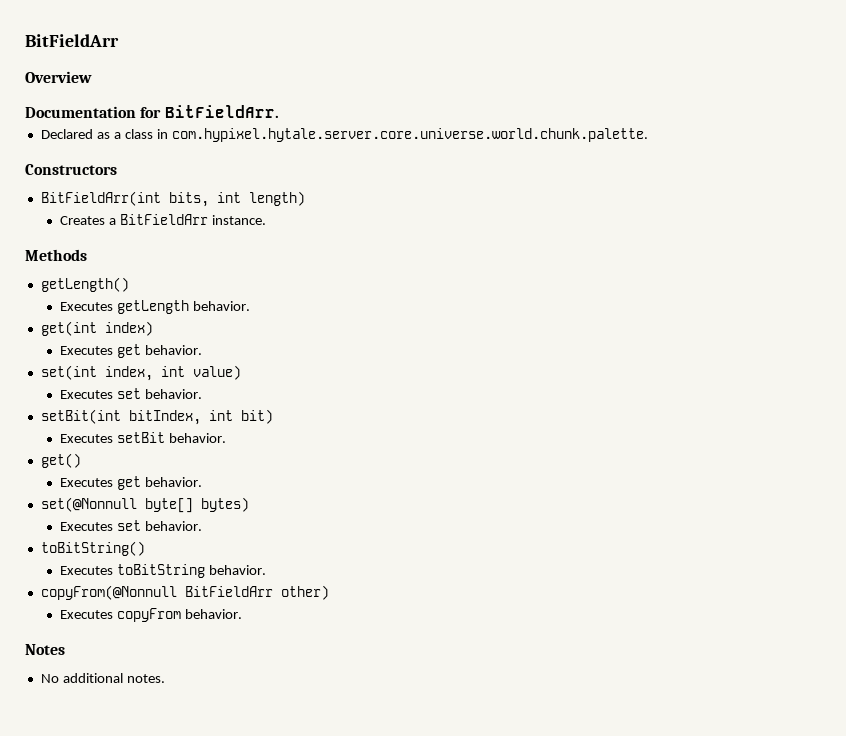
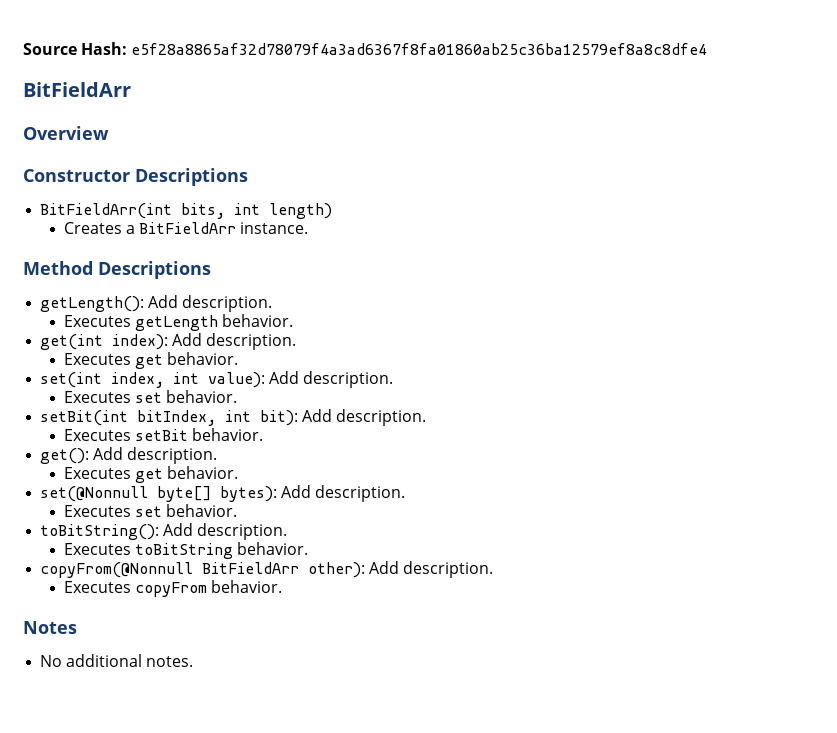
+ Source Hash: e5f28a8865af32d78079f4a3ad6367f8fa01860ab25c36ba12579ef8a8c8dfe4
- Documentation for BitFieldArr.
- Declared as a class in com.hypixel.hytale.server.core.universe.world.chunk.palette.
- Constructors
+ Constructor Descriptions
- Methods
- getLength()
+ Method Descriptions
+ getLength(): Add description.
- get(int index)
+ get(int index): Add description.
- set(int index, int value)
+ set(int index, int value): Add description.
- setBit(int bitIndex, int bit)
+ setBit(int bitIndex, int bit): Add description.
- get()
+ get(): Add description.
- set(@Nonnull byte[] bytes)
+ set(@Nonnull byte[] bytes): Add description.
  Executes set behavior.
- toBitString()
+ toBitString(): Add description.
- copyFrom(@Nonnull BitFieldArr other)
+ copyFrom(@Nonnull BitFieldArr other): Add description.

